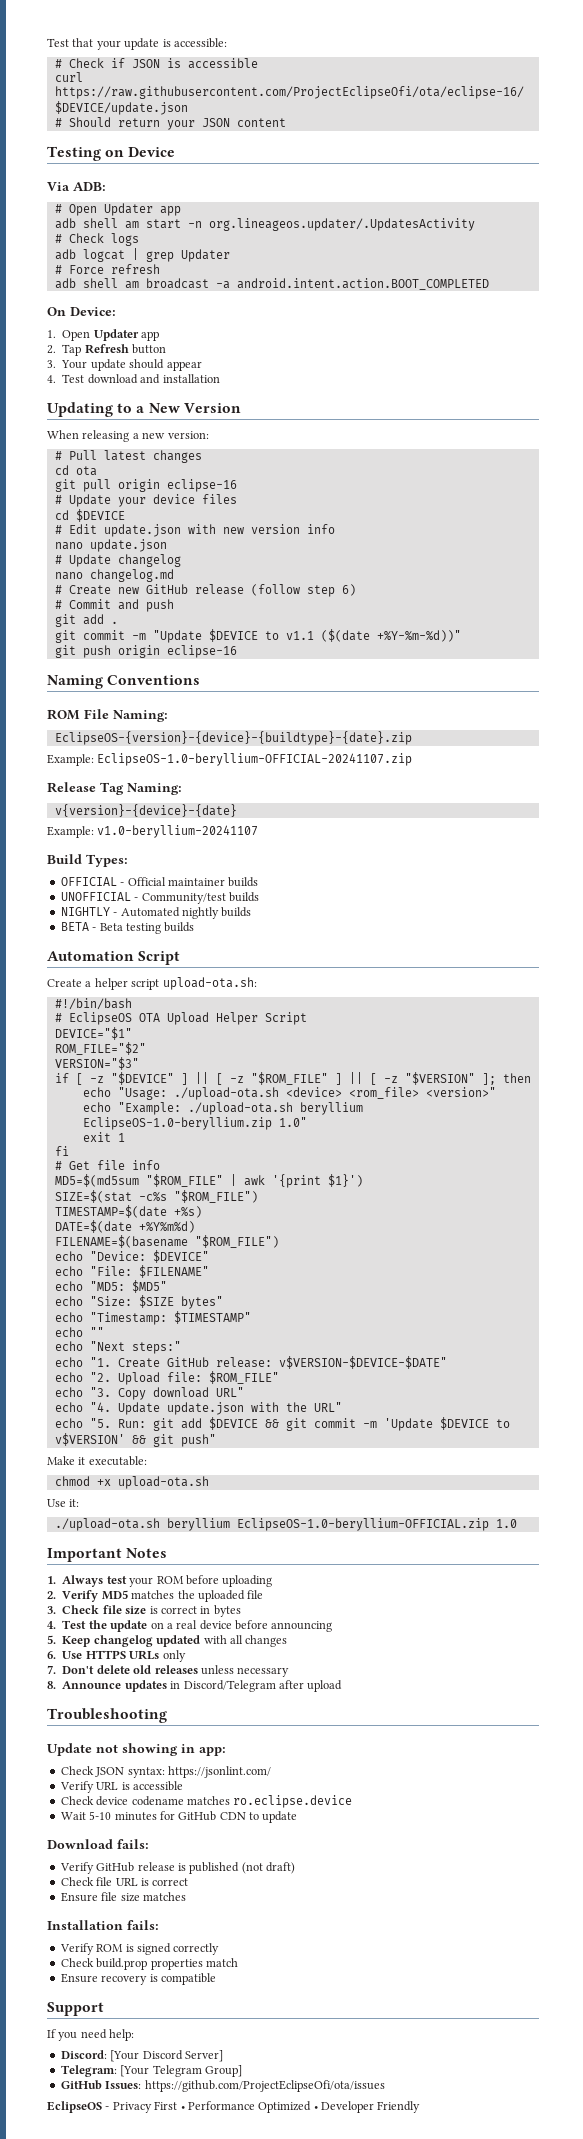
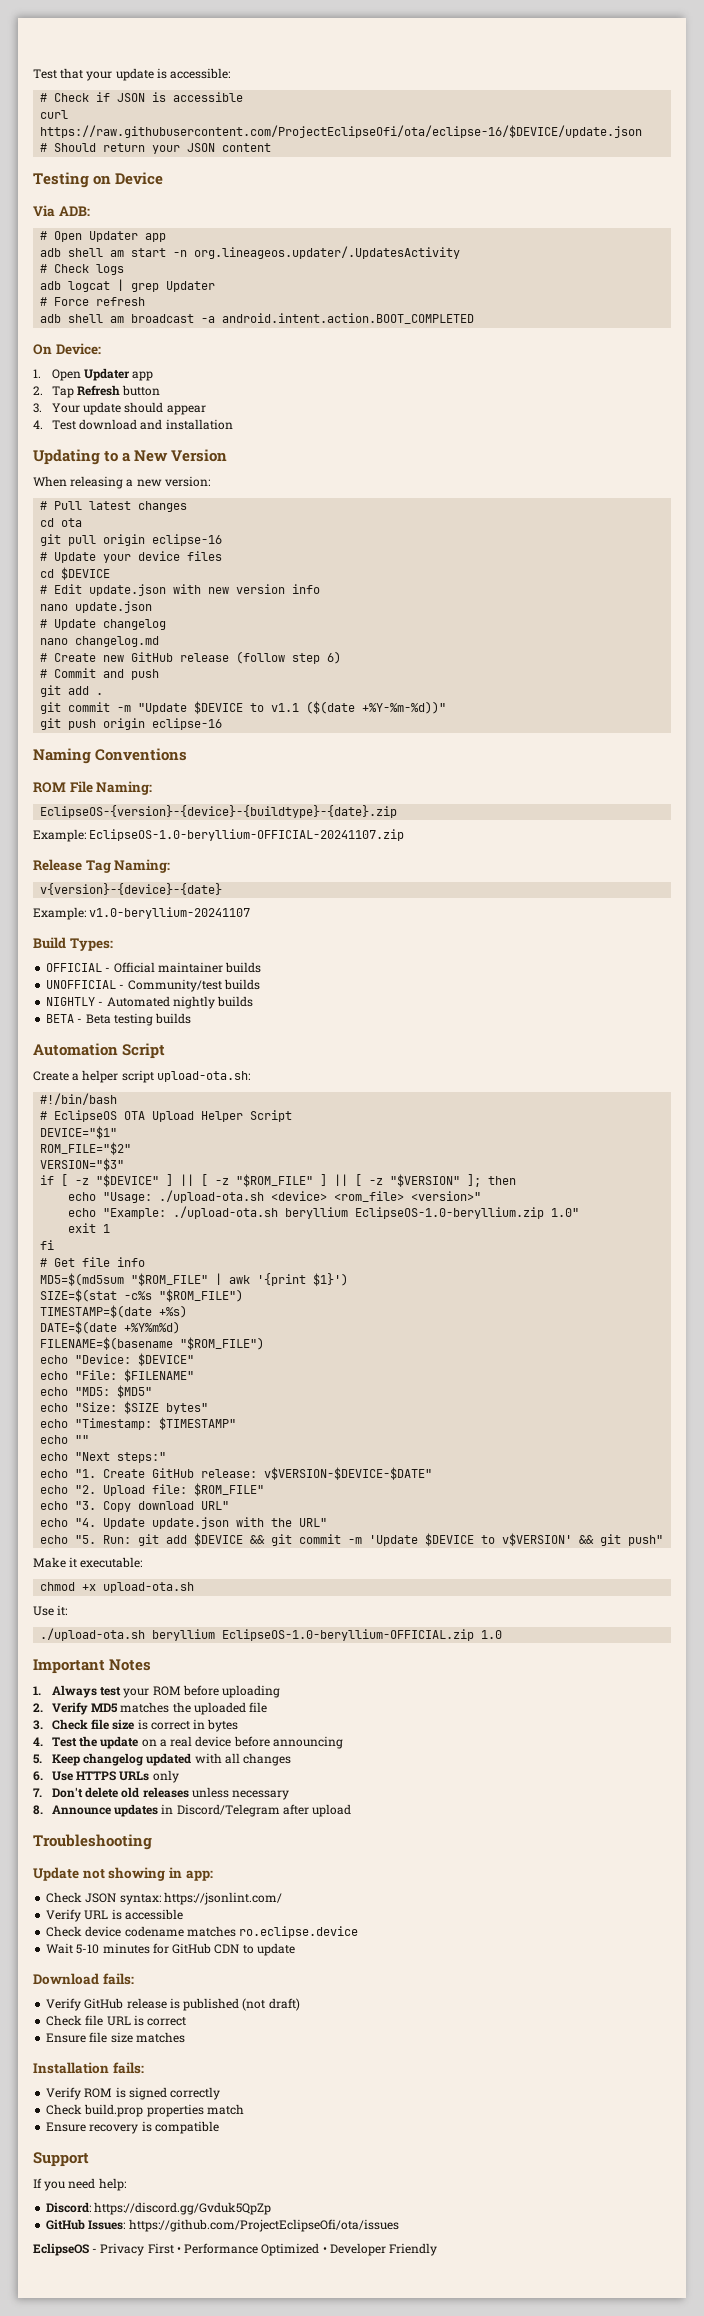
- Discord: [Your Discord Server]
- Telegram: [Your Telegram Group]
+ Discord: https://discord.gg/Gvduk5QpZp

